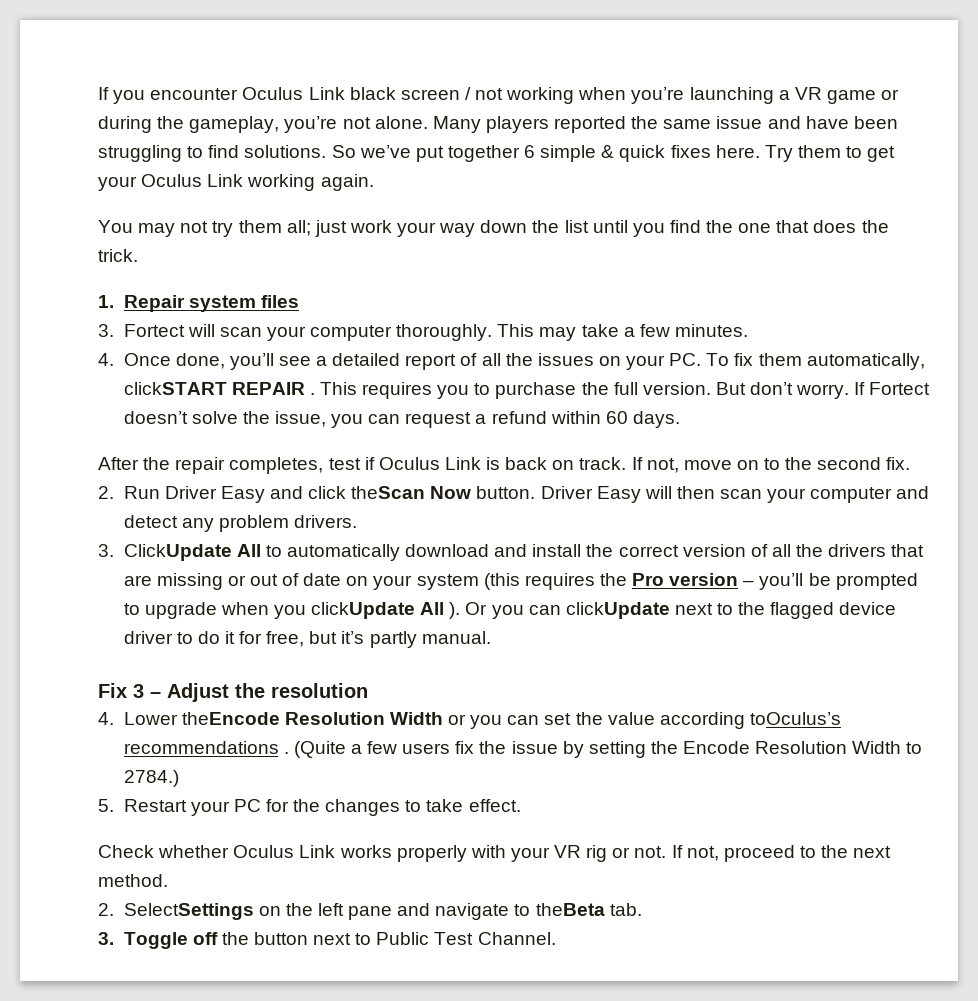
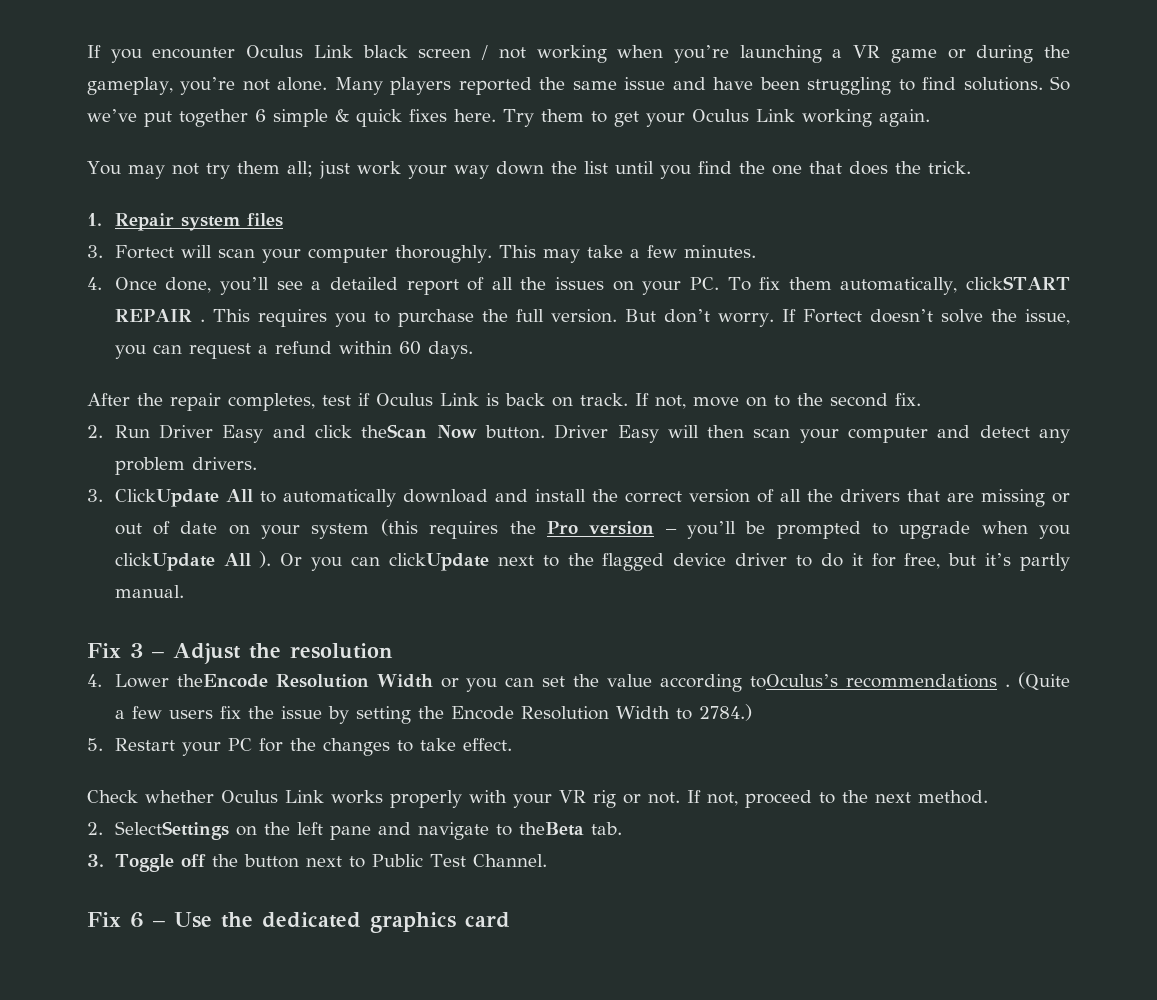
+ Fix 6 – Use the dedicated graphics card

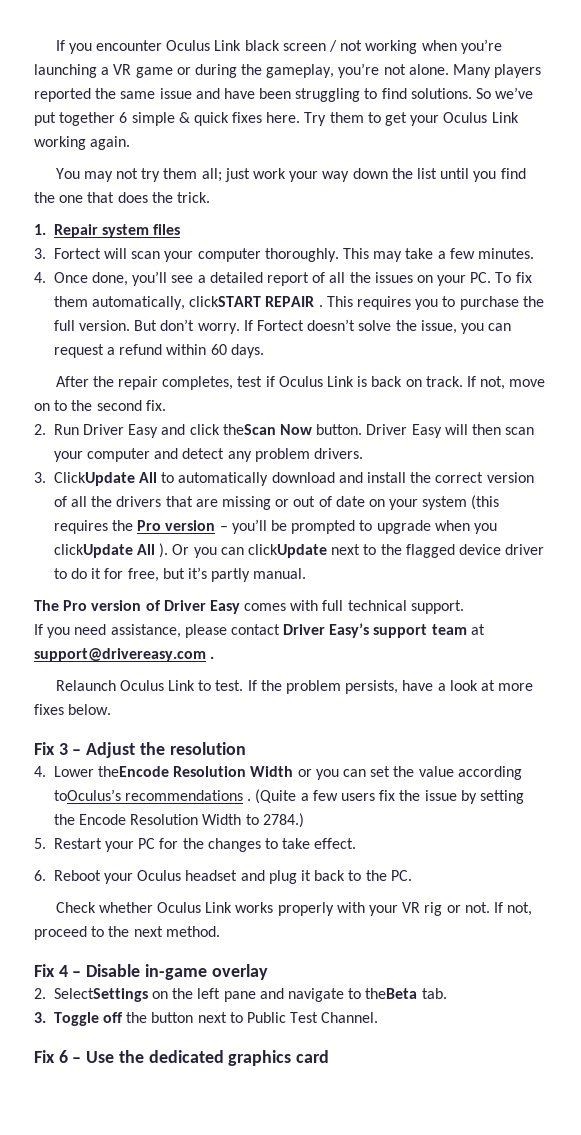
+ The Pro version of Driver Easy comes with full technical support.
+ If you need assistance, please contact Driver Easy’s support team at support@drivereasy.com .
+ Relaunch Oculus Link to test. If the problem persists, have a look at more fixes below.
+ 6. Reboot your Oculus headset and plug it back to the PC.
+ Fix 4 – Disable in-game overlay

